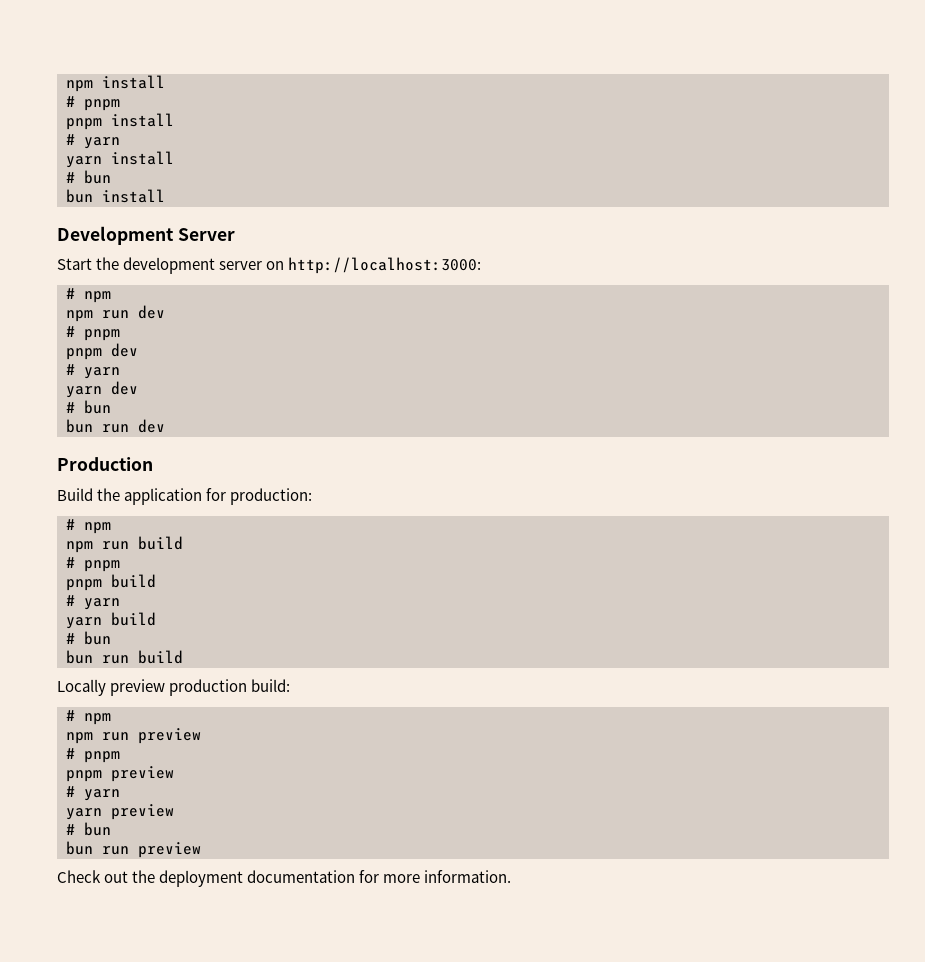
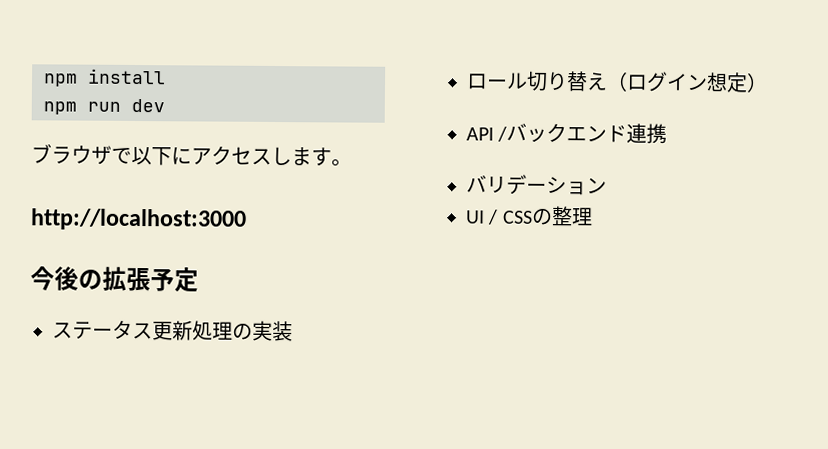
  npm install
- # pnpm
- pnpm install
- # yarn
- yarn install
- # bun
- bun install
- Development Server
- Start the development server on http://localhost:3000:
- # npm
  npm run dev
- # pnpm
- pnpm dev
- # yarn
- yarn dev
- # bun
- bun run dev
- Production
- Build the application for production:
- # npm
- npm run build
- # pnpm
- pnpm build
- # yarn
- yarn build
- # bun
- bun run build
- Locally preview production build:
- # npm
- npm run preview
- # pnpm
- pnpm preview
- # yarn
- yarn preview
- # bun
- bun run preview
- Check out the deployment documentation for more information.
+ ブラウザで以下にアクセスします。
+ http://localhost:3000
+ 今後の拡張予定
+ ステータス更新処理の実装
+ ロール切り替え（ログイン想定）
+ API /バックエンド連携
+ バリデーション
+ UI / CSSの整理

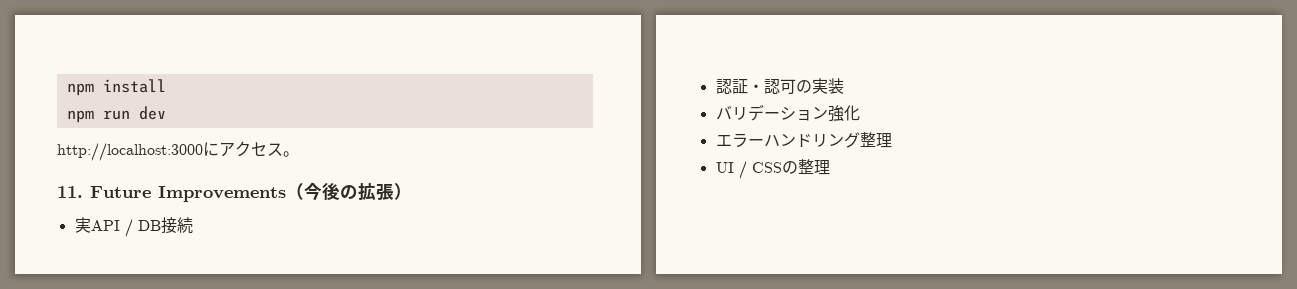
- ブラウザで以下にアクセスします。
+ http://localhost:3000にアクセス。
- http://localhost:3000
- 今後の拡張予定
- ステータス更新処理の実装
- ロール切り替え（ログイン想定）
- API /バックエンド連携
- バリデーション
+ 11. Future Improvements（今後の拡張）
+ 実API / DB接続
+ 認証・認可の実装
+ バリデーション強化
+ エラーハンドリング整理

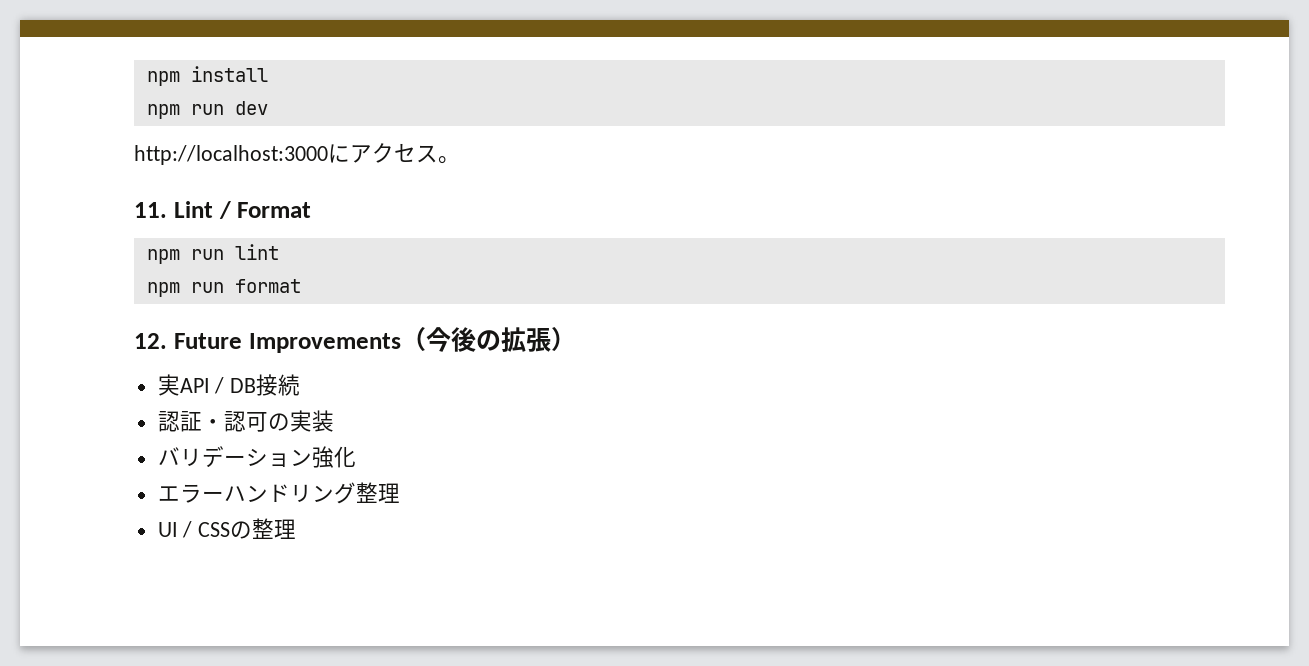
- 11. Future Improvements（今後の拡張）
+ 11. Lint / Format
+ npm run lint
+ npm run format
+ 12. Future Improvements（今後の拡張）

